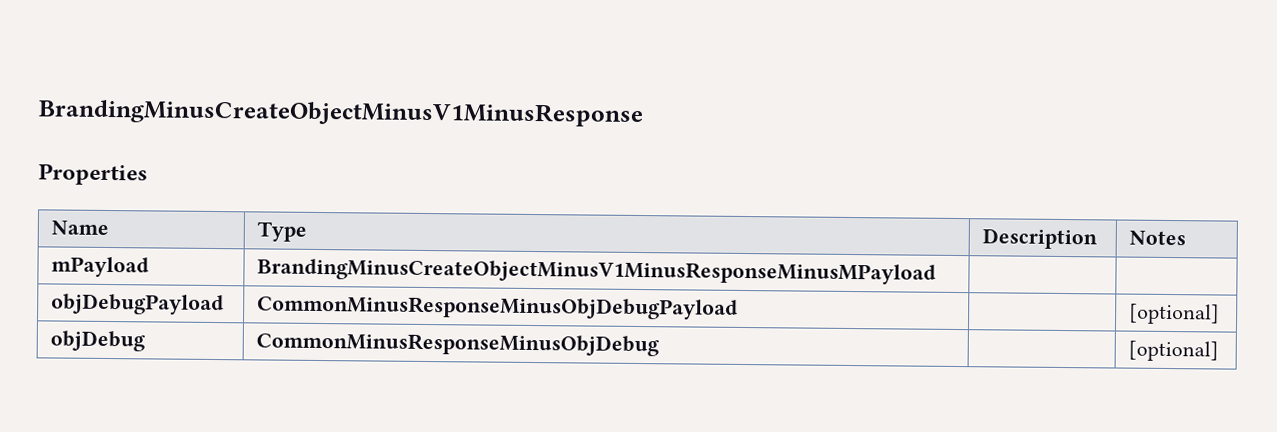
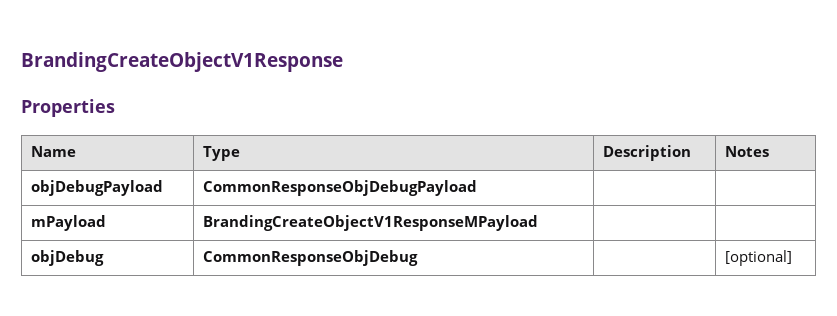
- BrandingMinusCreateObjectMinusV1MinusResponse
+ BrandingCreateObjectV1Response
- mPayload | BrandingMinusCreateObjectMinusV1MinusResponseMinusMPayload | |
- objDebugPayload | CommonMinusResponseMinusObjDebugPayload | | [optional]
- objDebug | CommonMinusResponseMinusObjDebug | | [optional]
+ objDebugPayload | CommonResponseObjDebugPayload | |
+ mPayload | BrandingCreateObjectV1ResponseMPayload | |
+ objDebug | CommonResponseObjDebug | | [optional]

